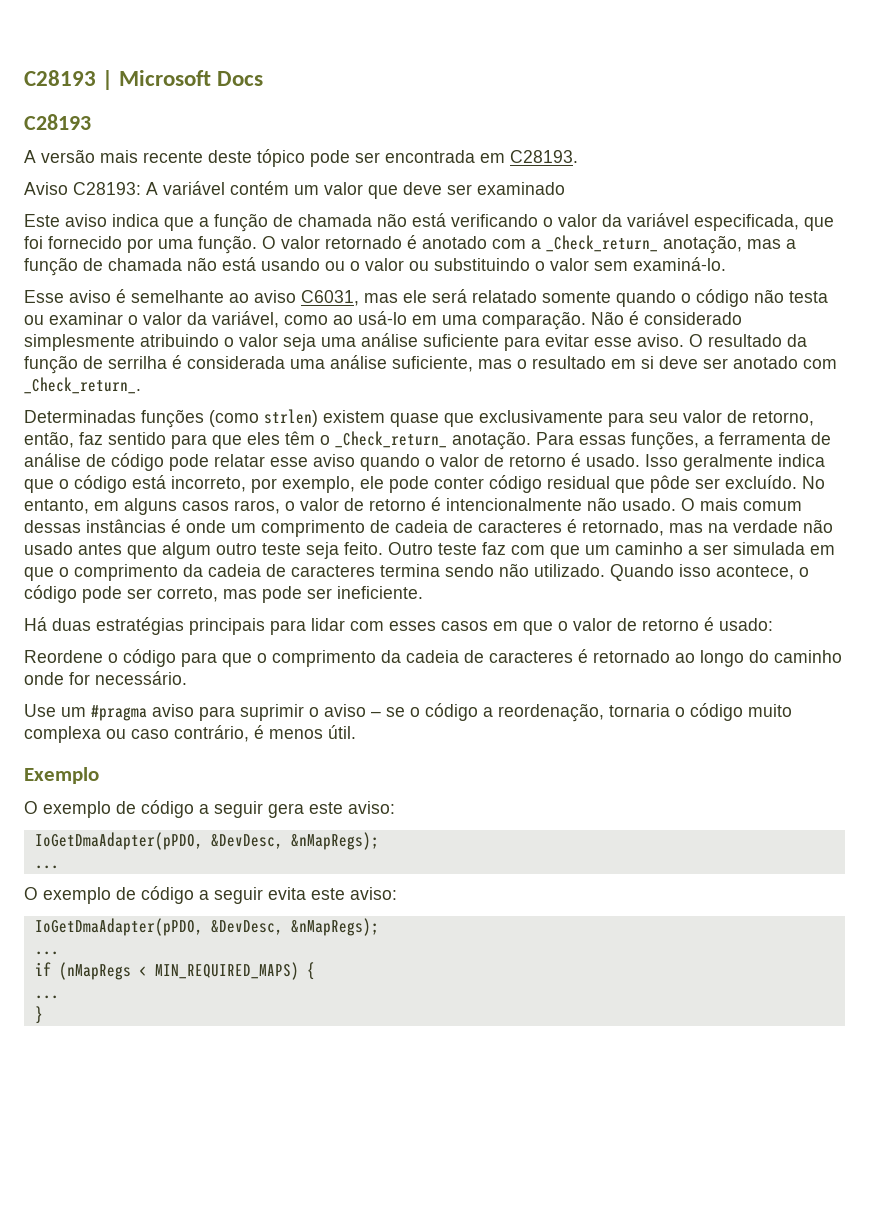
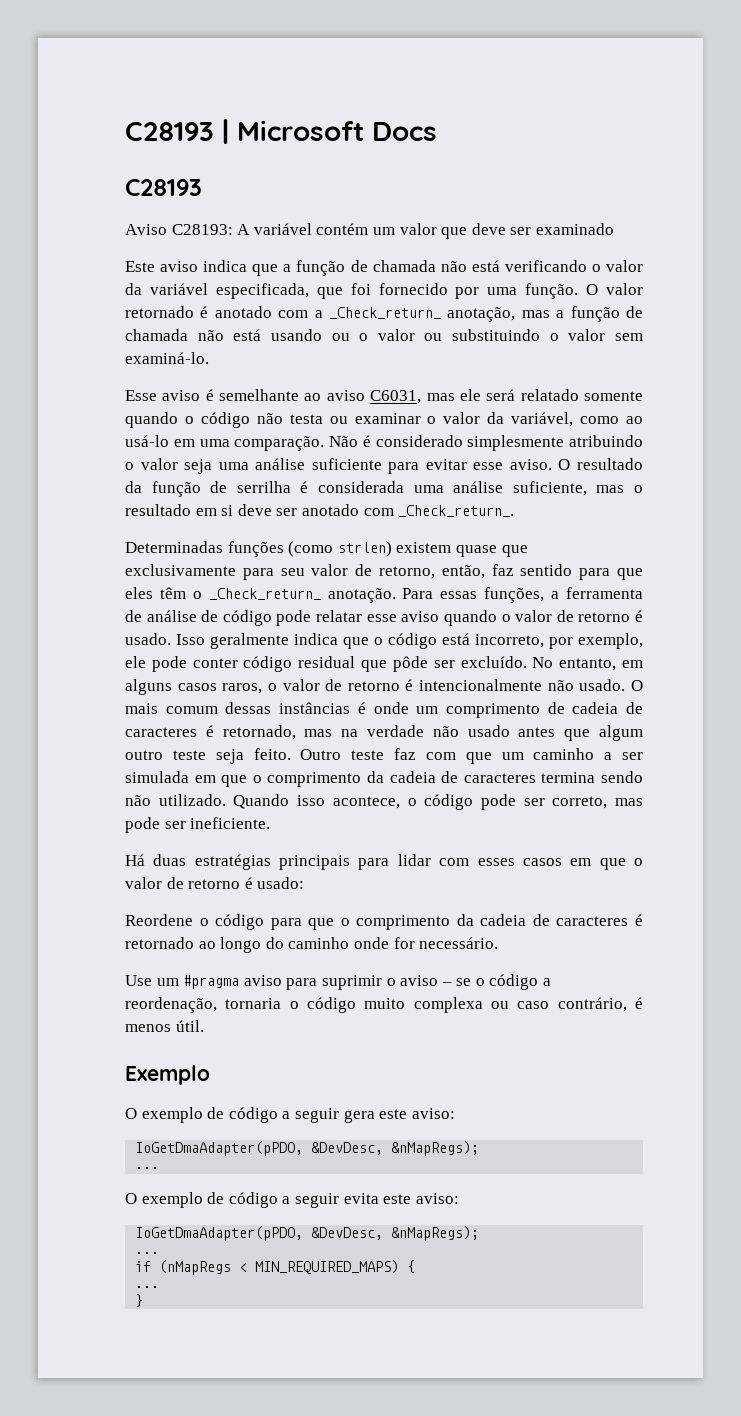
- A versão mais recente deste tópico pode ser encontrada em C28193.

